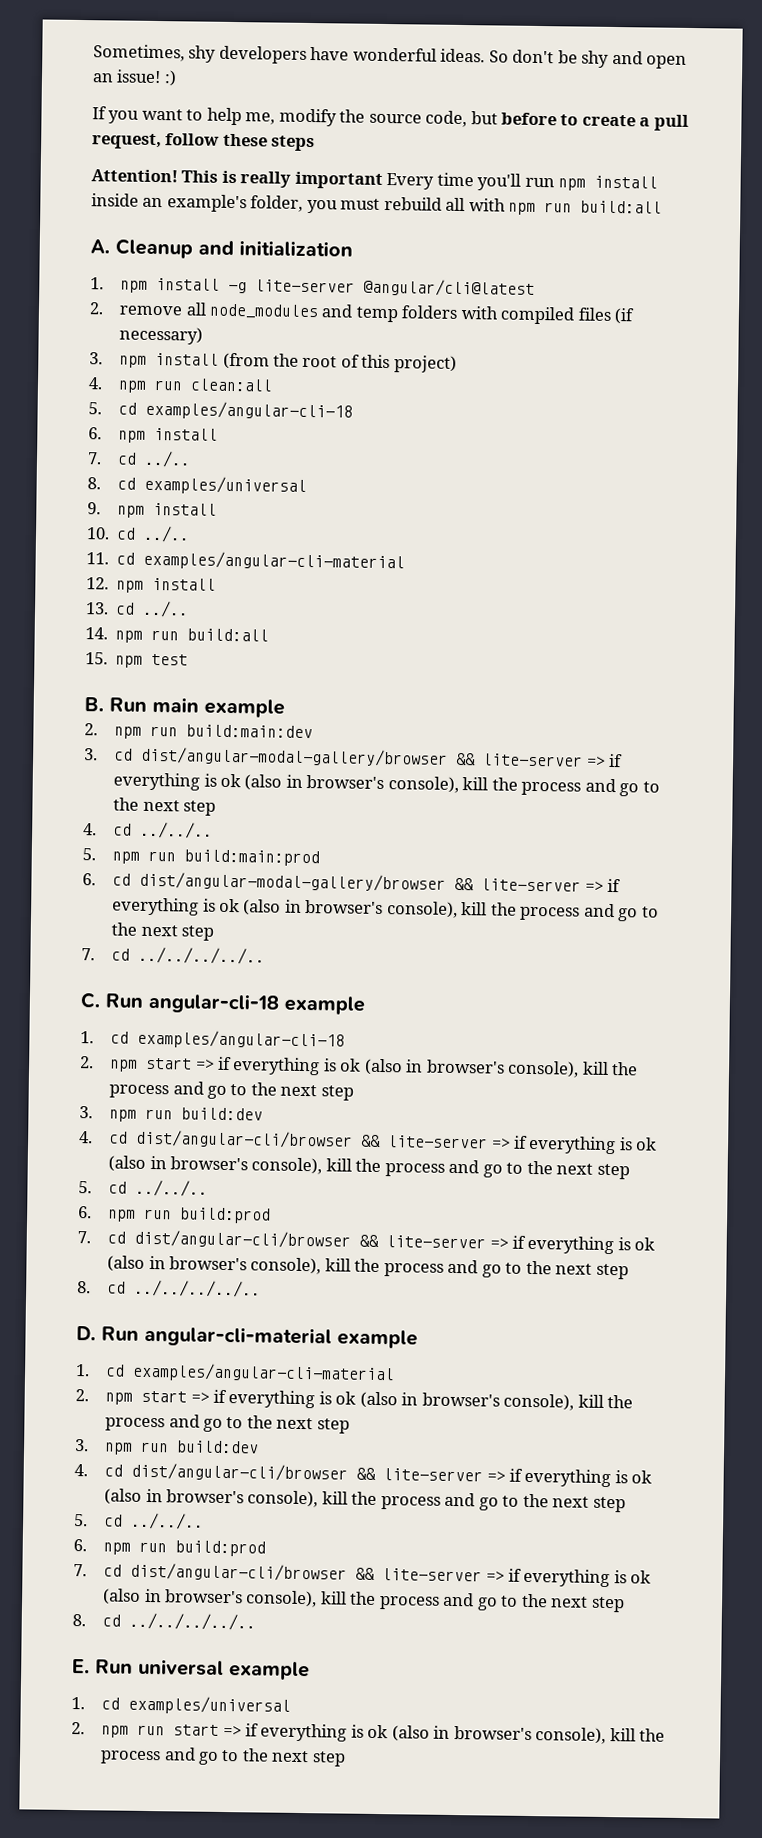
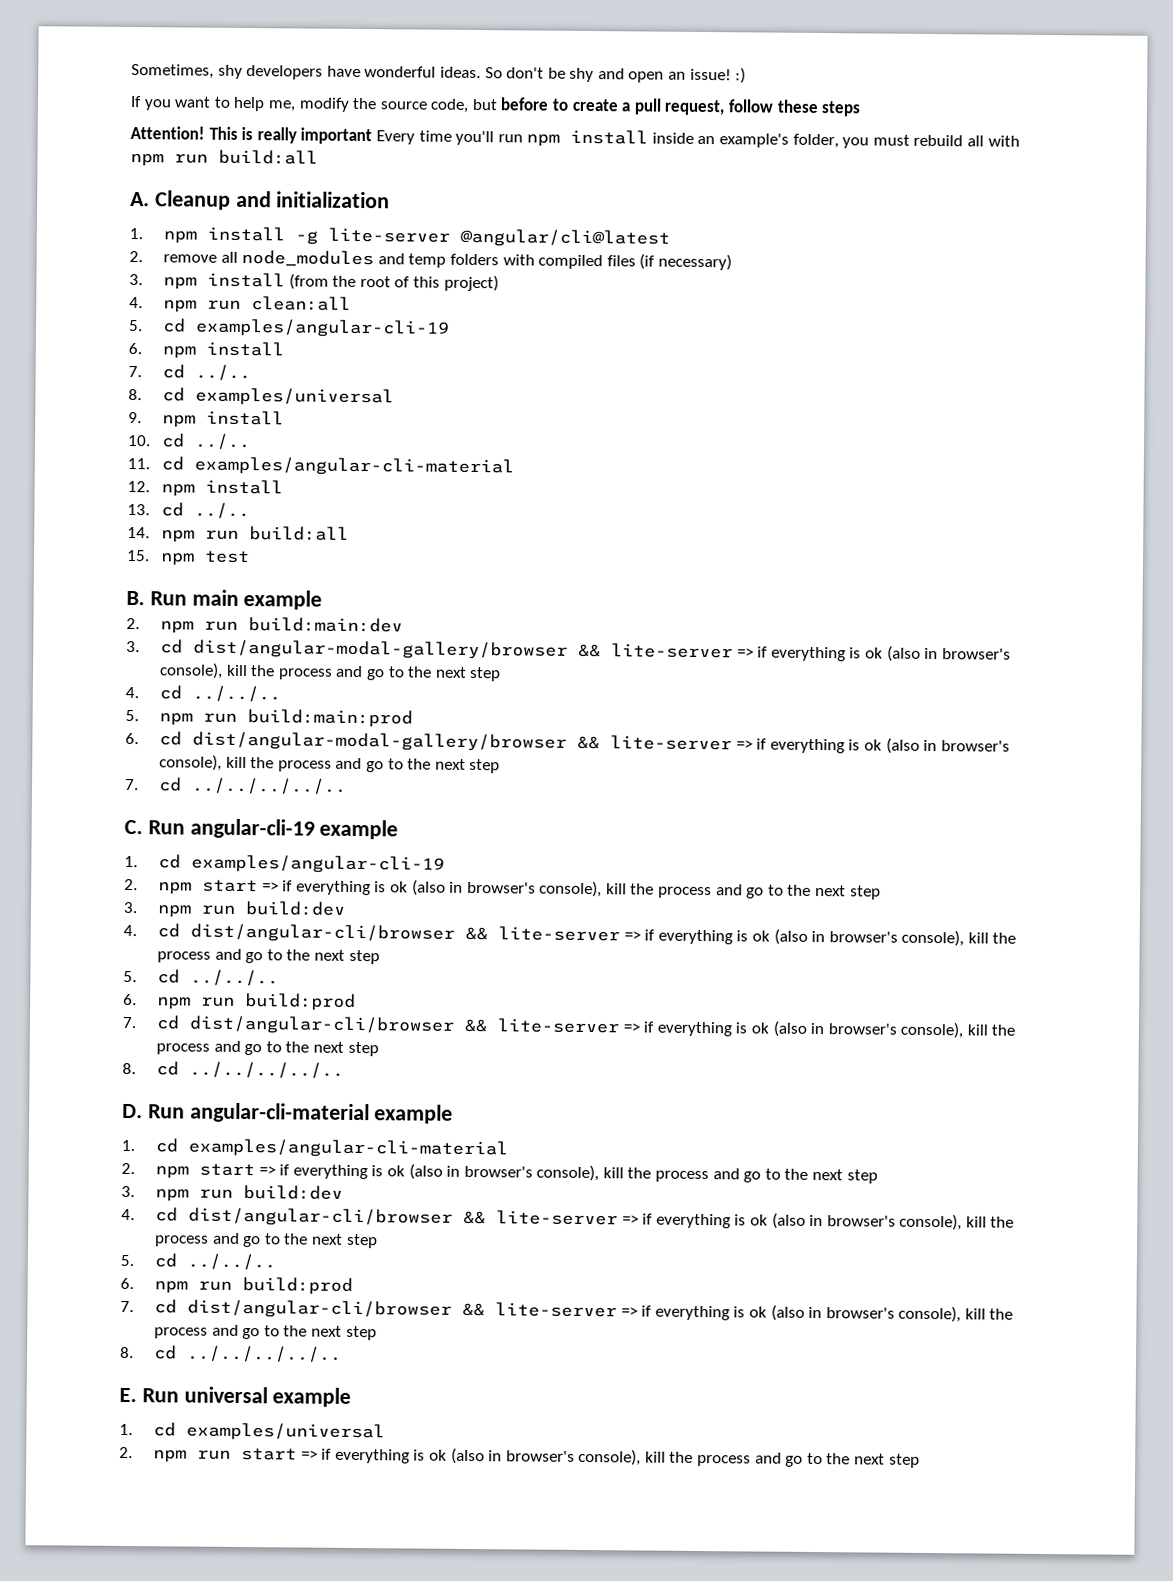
- 5. cd examples/angular-cli-18
+ 5. cd examples/angular-cli-19
- C. Run angular-cli-18 example
- 1. cd examples/angular-cli-18
+ C. Run angular-cli-19 example
+ 1. cd examples/angular-cli-19

